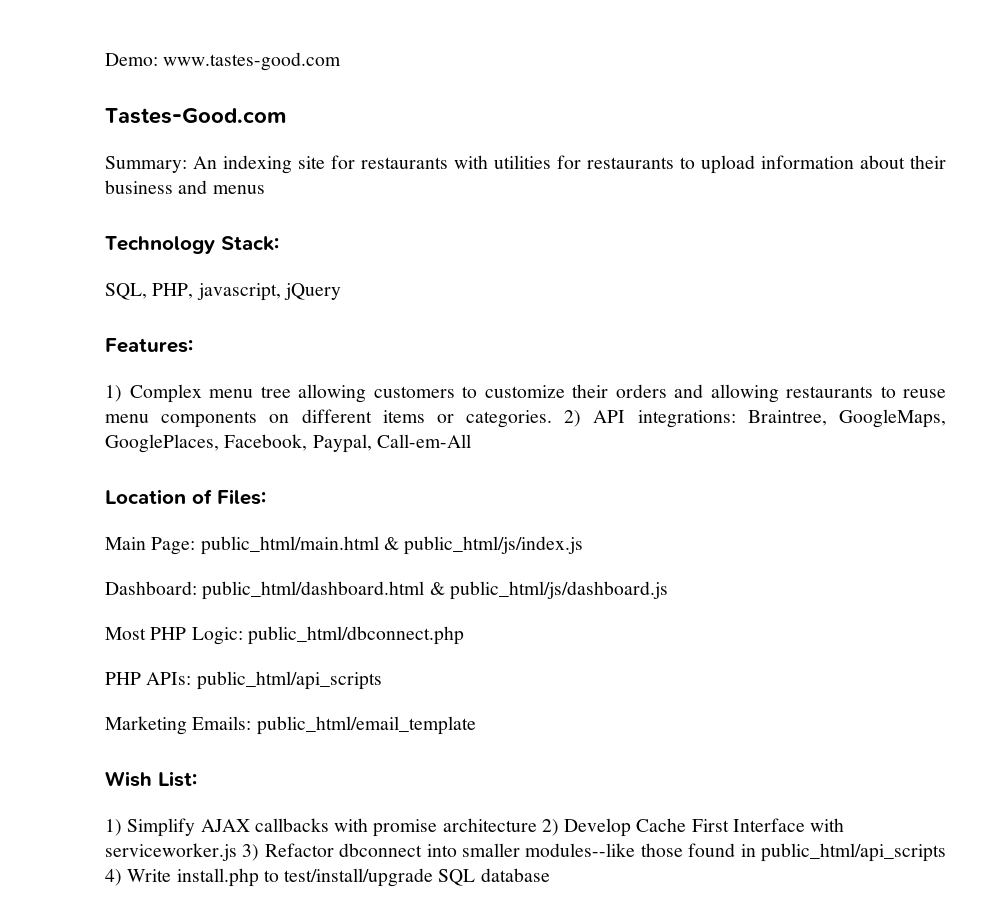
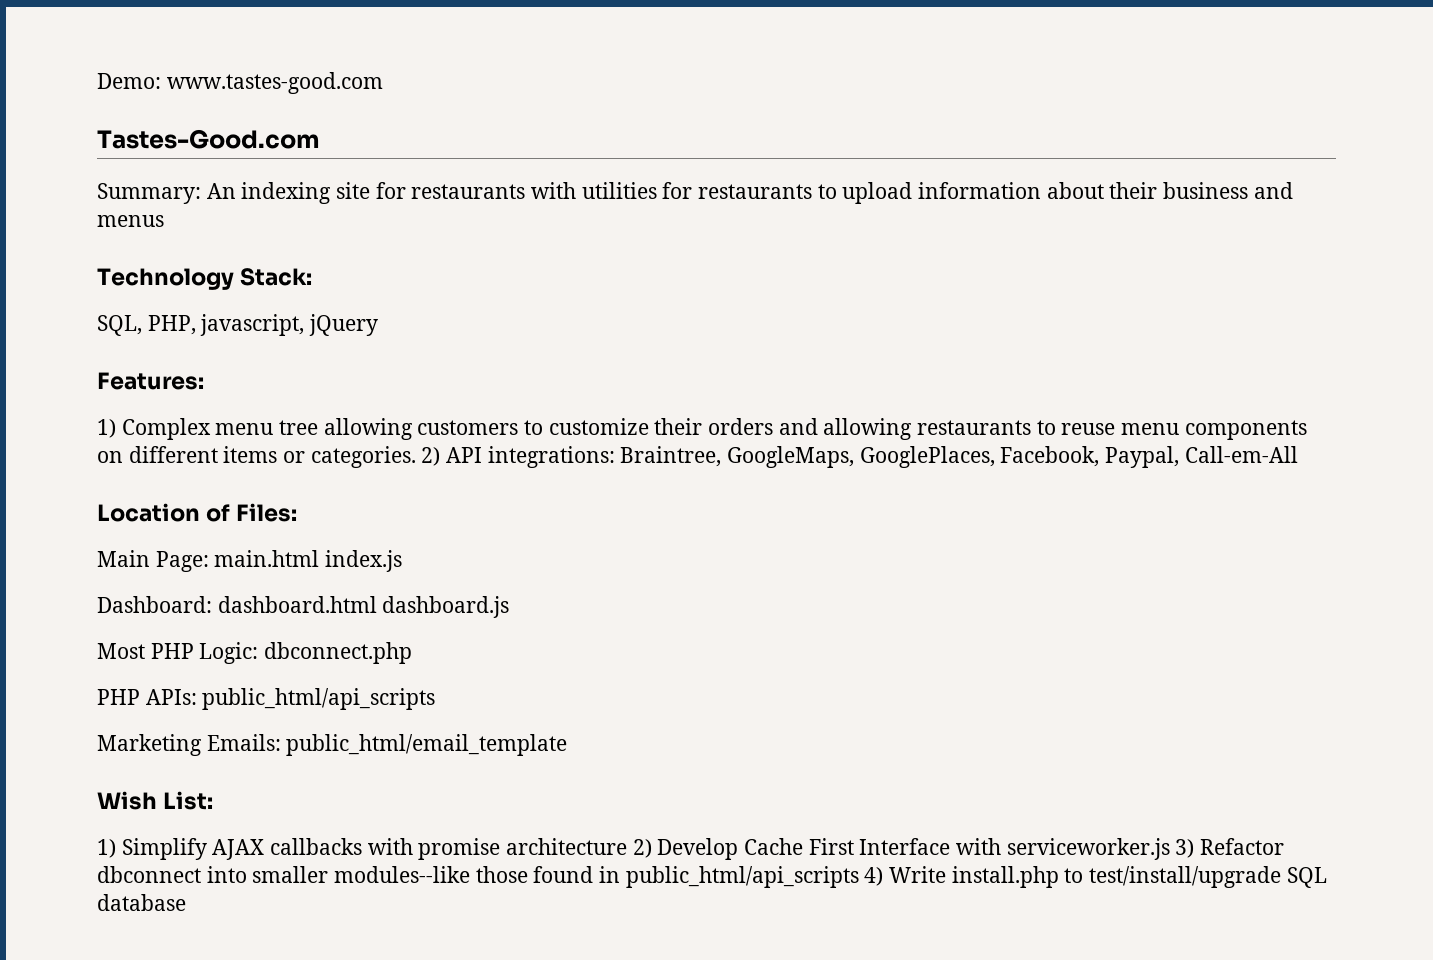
- Main Page: public_html/main.html & public_html/js/index.js
- Dashboard: public_html/dashboard.html & public_html/js/dashboard.js
+ Main Page: main.html index.js
+ Dashboard: dashboard.html dashboard.js
- Most PHP Logic: public_html/dbconnect.php
+ Most PHP Logic: dbconnect.php

